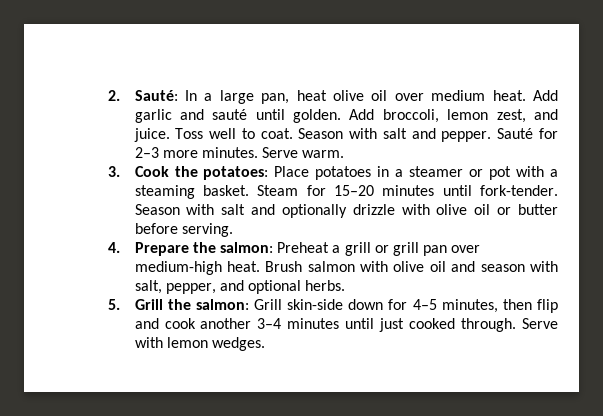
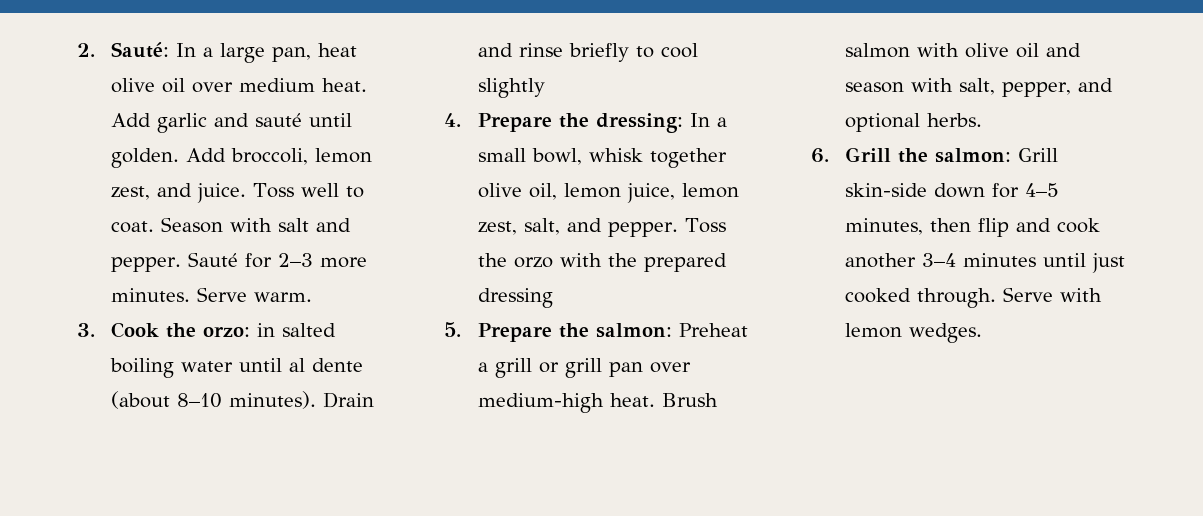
- 3. Cook the potatoes: Place potatoes in a steamer or pot with a steaming basket. Steam for 15–20 minutes until fork-tender. Season with salt and optionally drizzle with olive oil or butter before serving.
- 4. Prepare the salmon: Preheat a grill or grill pan over medium-high heat.
+ 3. Cook the orzo: in salted boiling water until al dente (about 8–10 minutes). Drain and rinse briefly to cool slightly
+ 4. Prepare the dressing: In a small bowl, whisk together olive oil, lemon juice, lemon zest, salt, and pepper. Toss the orzo with the prepared dressing
+ 5. Prepare the salmon: Preheat a grill or grill pan over medium-high heat.
- 5. Grill the salmon: Grill skin-side down for 4–5 minutes, then flip and cook another 3–4 minutes until just cooked through.
+ 6. Grill the salmon: Grill skin-side down for 4–5 minutes, then flip and cook another 3–4 minutes until just cooked through.

